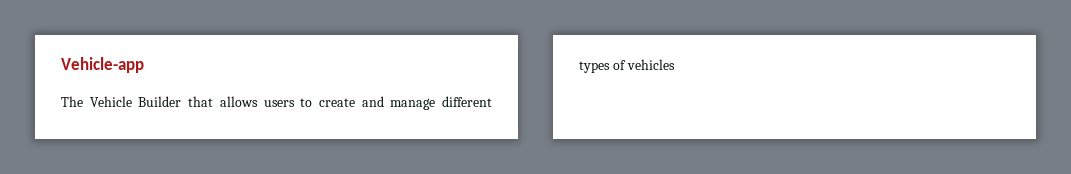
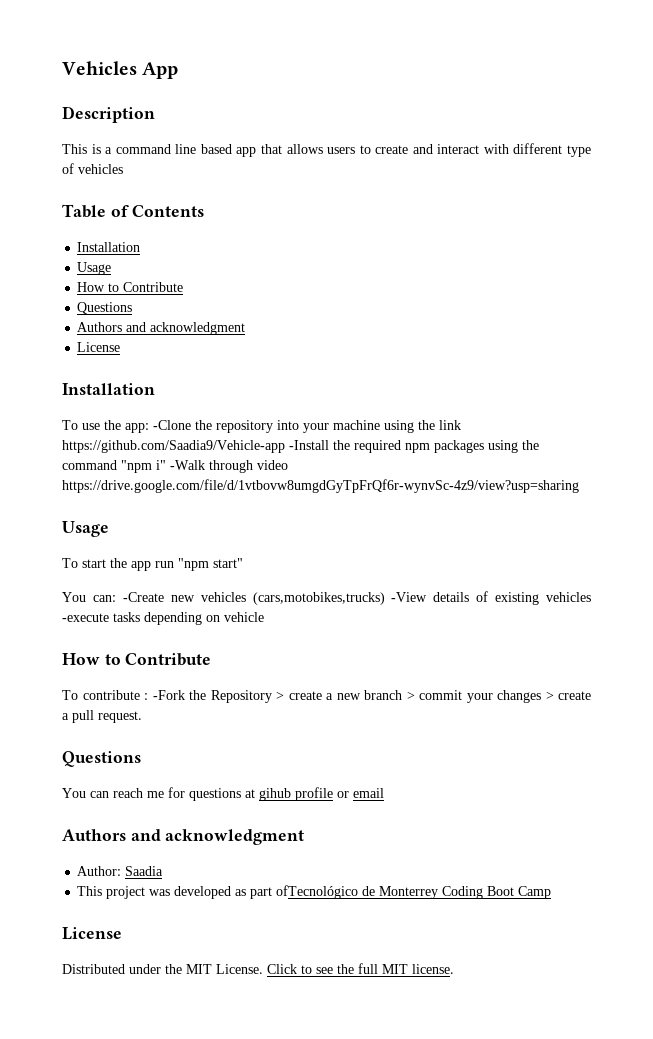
- Vehicle-app
- The Vehicle Builder that allows users to create and manage different types of vehicles
+ Vehicles App
+ Description
+ This is a command line based app that allows users to create and interact with different type of vehicles
+ Table of Contents
+ Installation
+ Usage
+ How to Contribute
+ Questions
+ Authors and acknowledgment
+ License
+ Installation
+ To use the app: -Clone the repository into your machine using the link https://github.com/Saadia9/Vehicle-app -Install the required npm packages using the command "npm i" -Walk through video https://drive.google.com/file/d/1vtbovw8umgdGyTpFrQf6r-wynvSc-4z9/view?usp=sharing
+ Usage
+ To start the app run "npm start"
+ You can: -Create new vehicles (cars,motobikes,trucks) -View details of existing vehicles -execute tasks depending on vehicle
+ How to Contribute
+ To contribute : -Fork the Repository > create a new branch > commit your changes > create a pull request.
+ Questions
+ You can reach me for questions at gihub profile or email
+ Authors and acknowledgment
+ Author: Saadia
+ This project was developed as part ofTecnológico de Monterrey Coding Boot Camp
+ License
+ Distributed under the MIT License. Click to see the full MIT license.

